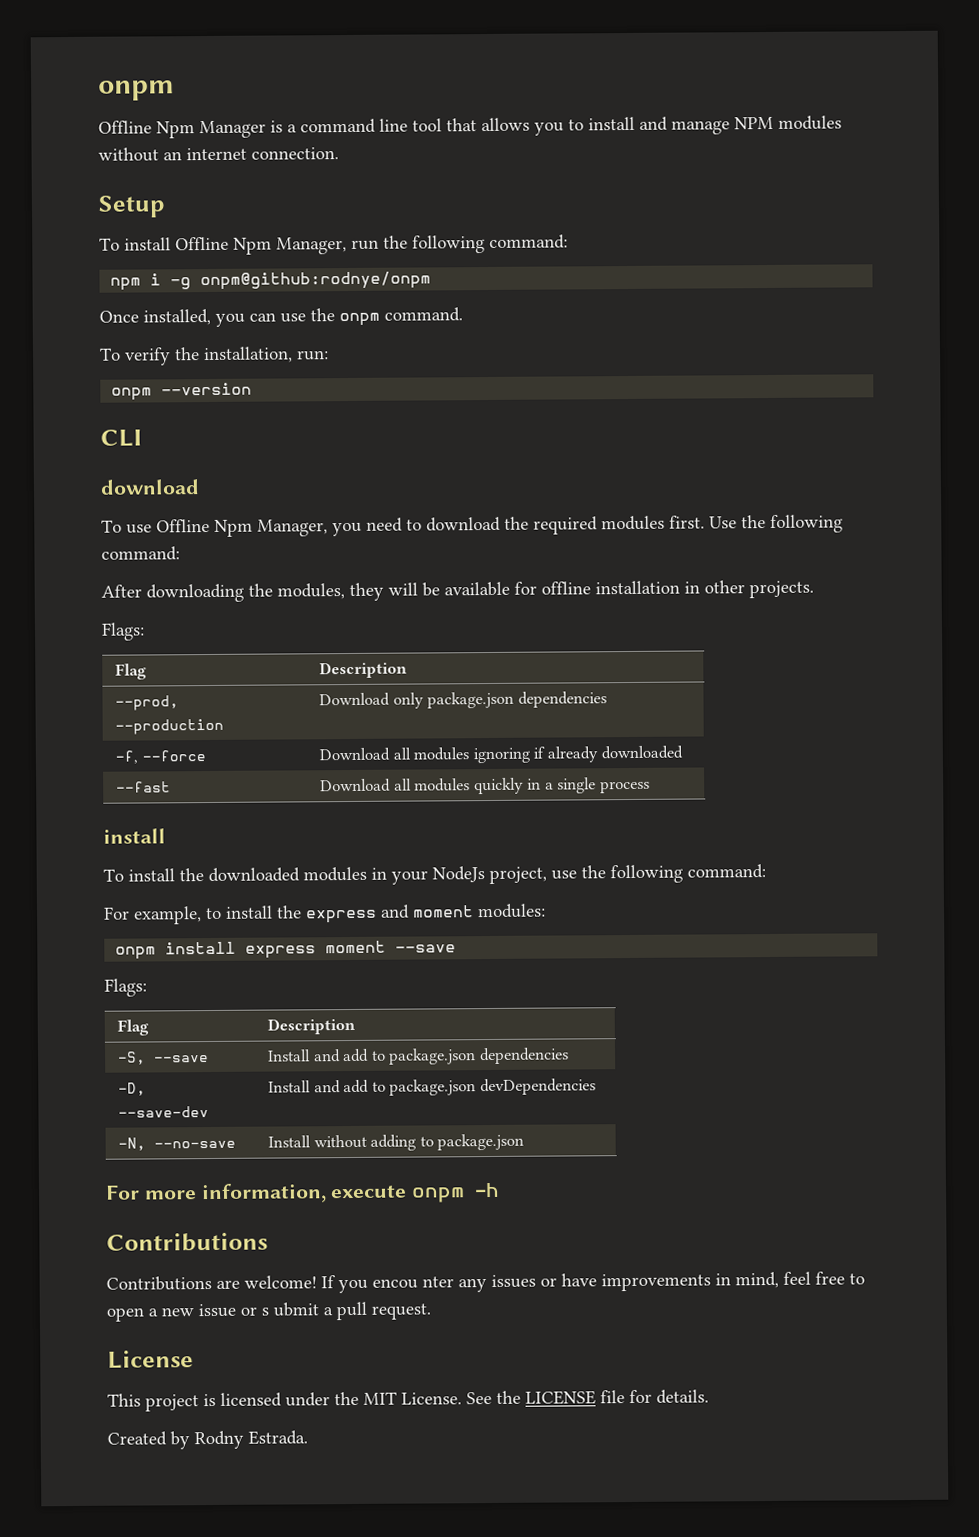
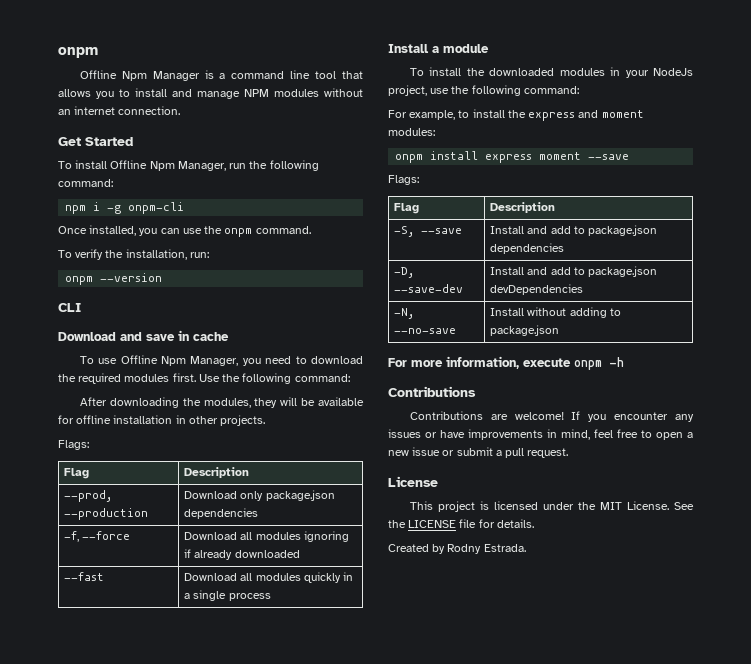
- Setup
+ Get Started
- npm i -g onpm@github:rodnye/onpm
+ npm i -g onpm-cli
  CLI
- download
+ Download and save in cache
  --fast | Download all modules quickly in a single process
- install
+ Install a module
- If you encou nter any issues or have improvements in mind, feel free to open a new issue or s ubmit a pull request.
+ If you encounter any issues or have improvements in mind, feel free to open a new issue or submit a pull request.

